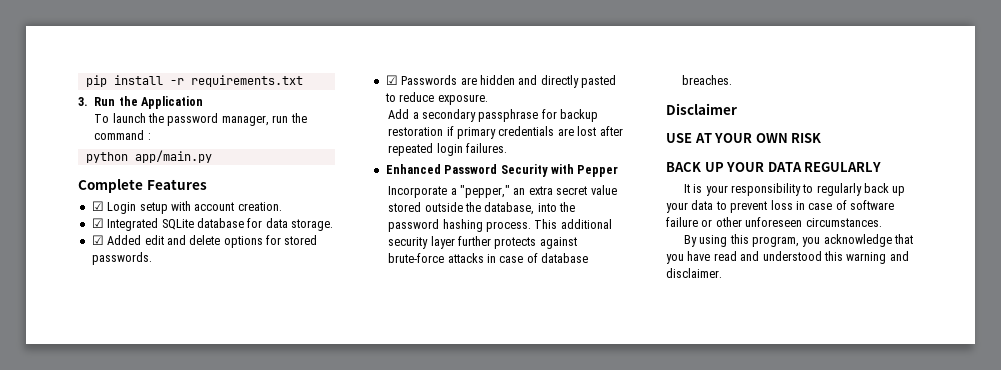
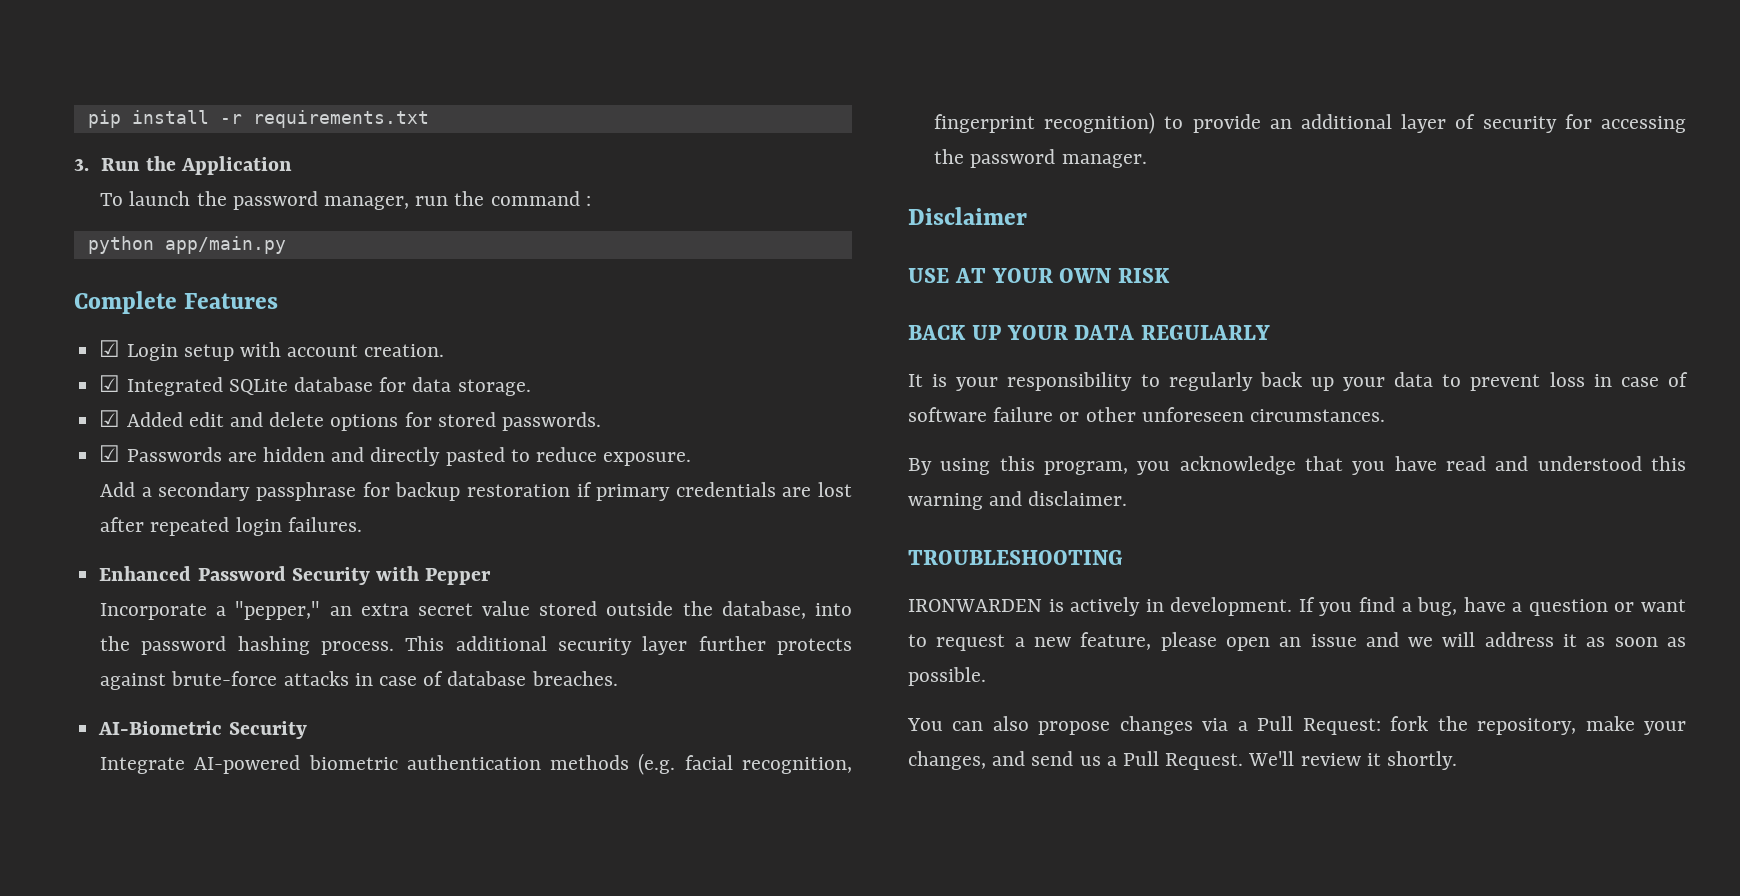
+ AI-Biometric Security
+ Integrate AI-powered biometric authentication methods (e.g. facial recognition, fingerprint recognition) to provide an additional layer of security for accessing the password manager.
+ TROUBLESHOOTING
+ IRONWARDEN is actively in development. If you find a bug, have a question or want to request a new feature, please open an issue and we will address it as soon as possible.
+ You can also propose changes via a Pull Request: fork the repository, make your changes, and send us a Pull Request. We'll review it shortly.

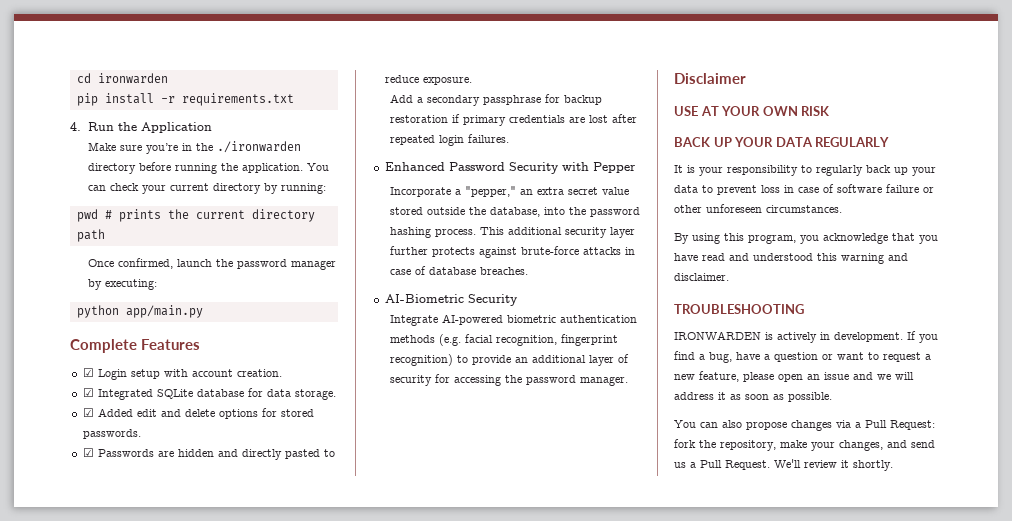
+ cd ironwarden
- 3. Run the Application
+ 4. Run the Application
- To launch the password manager, run the command :
+ Make sure you’re in the ./ironwarden directory before running the application. You can check your current directory by running:
+ pwd # prints the current directory path
+ Once confirmed, launch the password manager by executing:

